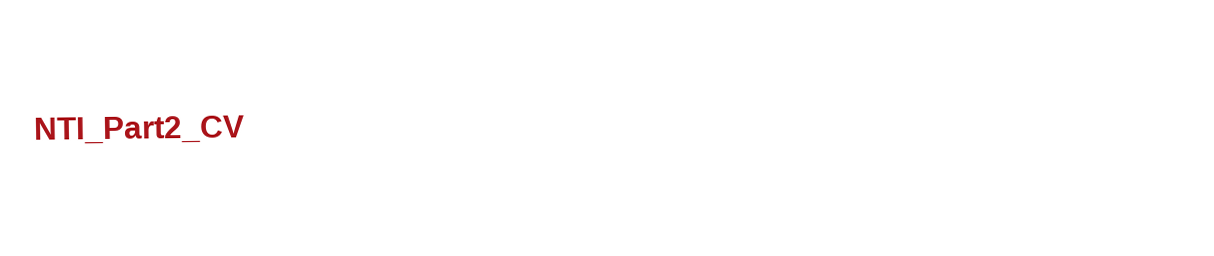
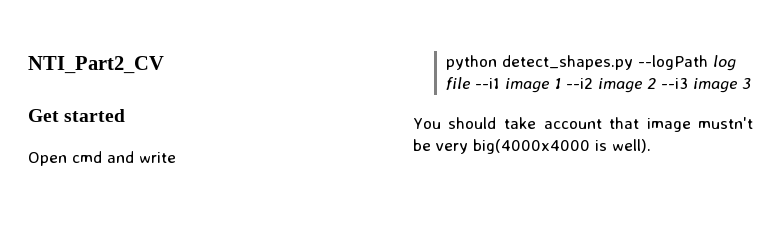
+ Get started
+ Open cmd and write
+ python detect_shapes.py --logPath log file --i1 image 1 --i2 image 2 --i3 image 3
+ You should take account that image mustn't be very big(4000x4000 is well).

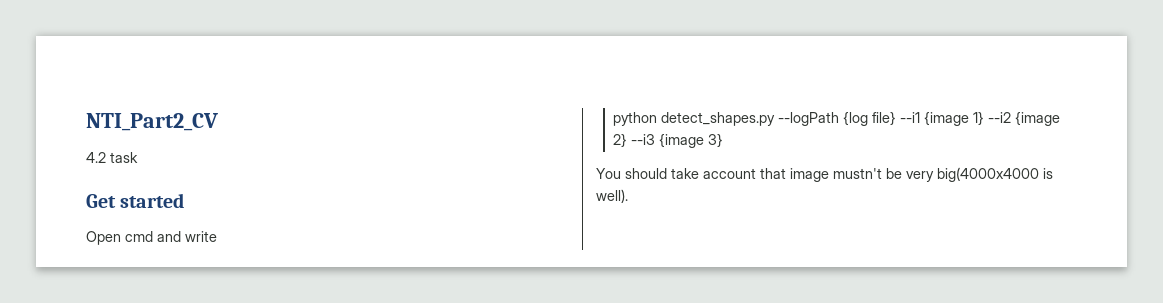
+ 4.2 task
- python detect_shapes.py --logPath log file --i1 image 1 --i2 image 2 --i3 image 3
+ python detect_shapes.py --logPath {log file} --i1 {image 1} --i2 {image 2} --i3 {image 3}

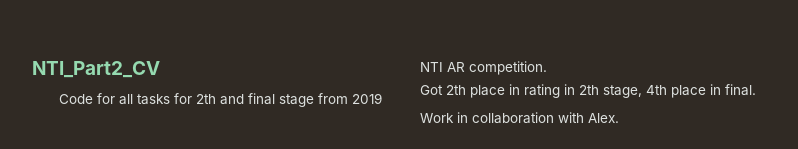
- 4.2 task
- Get started
- Open cmd and write
- python detect_shapes.py --logPath {log file} --i1 {image 1} --i2 {image 2} --i3 {image 3}
- You should take account that image mustn't be very big(4000x4000 is well).
+ Code for all tasks for 2th and final stage from 2019 NTI AR competition.
+ Got 2th place in rating in 2th stage, 4th place in final.
+ Work in collaboration with Alex.

